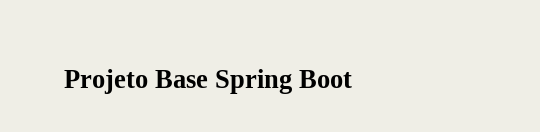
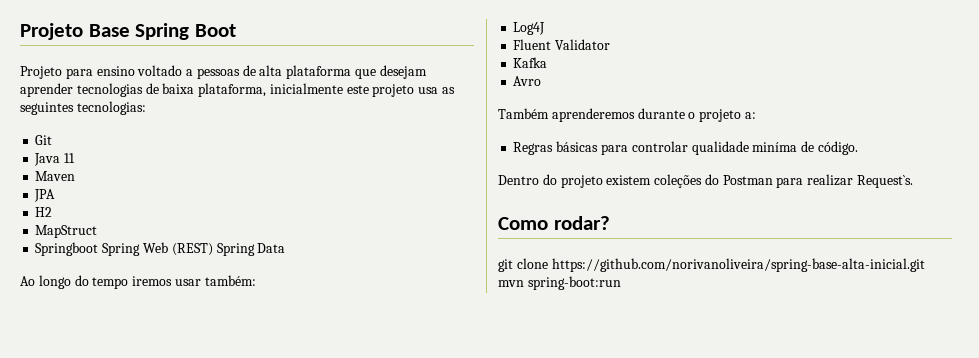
+ Projeto para ensino voltado a pessoas de alta plataforma que desejam aprender tecnologias de baixa plataforma, inicialmente este projeto usa as seguintes tecnologias:
+ Git
+ Java 11
+ Maven
+ JPA
+ H2
+ MapStruct
+ Springboot Spring Web (REST) Spring Data
+ Ao longo do tempo iremos usar também:
+ Log4J
+ Fluent Validator
+ Kafka
+ Avro
+ Também aprenderemos durante o projeto a:
+ Regras básicas para controlar qualidade miníma de código.
+ Dentro do projeto existem coleções do Postman para realizar Request`s.
+ Como rodar?
+ git clone https://github.com/norivanoliveira/spring-base-alta-inicial.git mvn spring-boot:run

